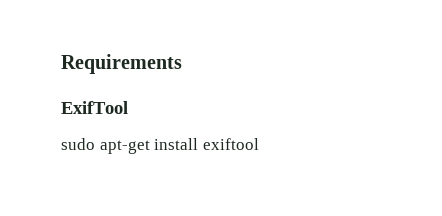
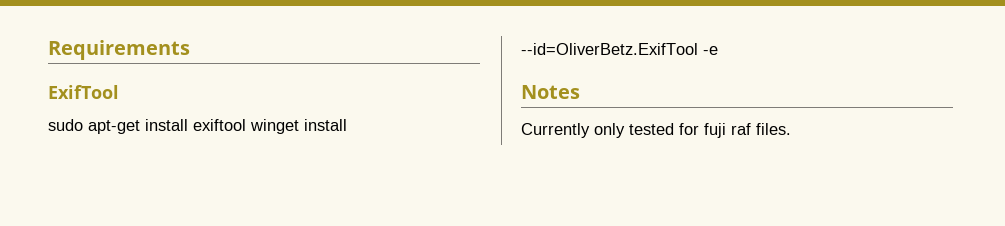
- sudo apt-get install exiftool
+ sudo apt-get install exiftool winget install --id=OliverBetz.ExifTool -e
+ Notes
+ Currently only tested for fuji raf files.

